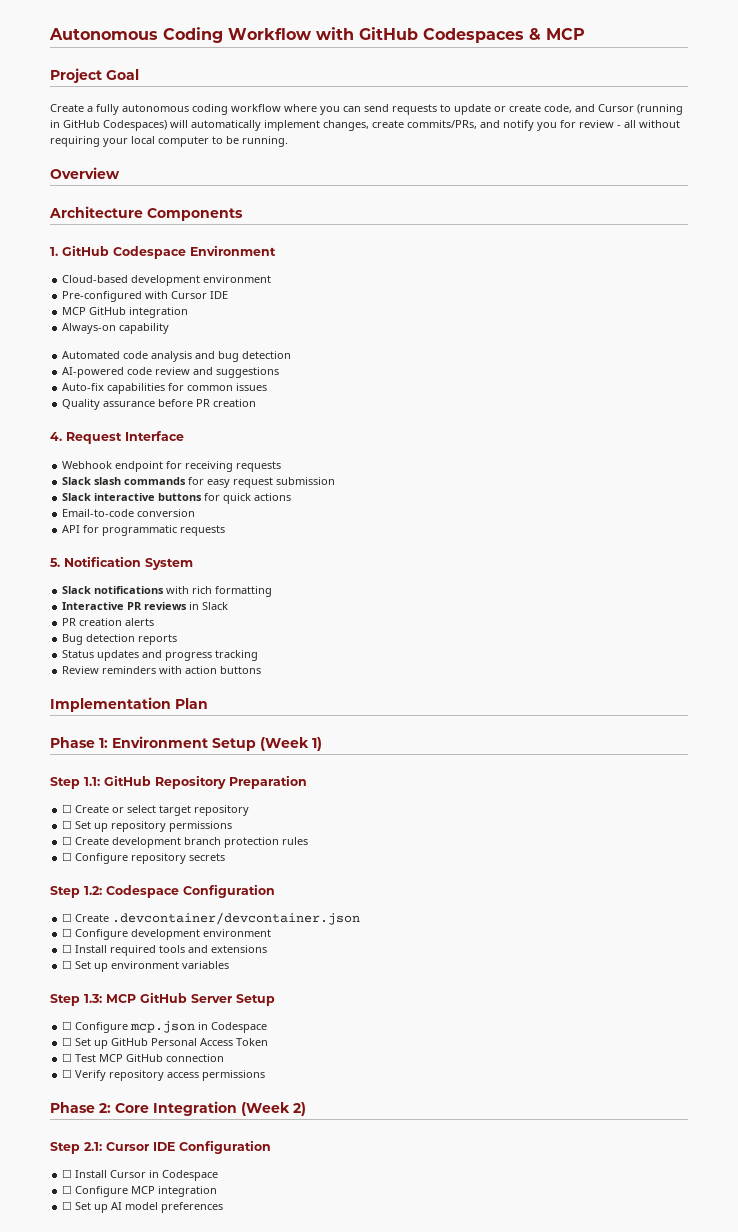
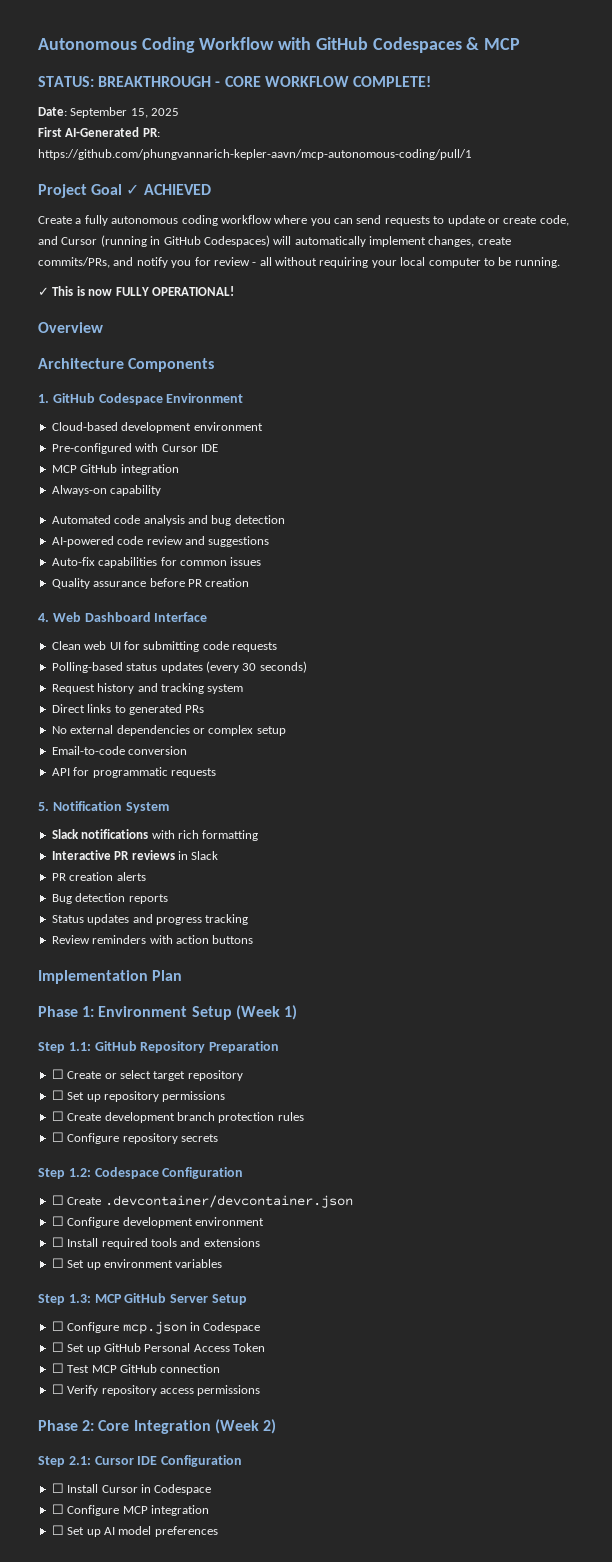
+ STATUS: BREAKTHROUGH - CORE WORKFLOW COMPLETE!
+ Date: September 15, 2025
+ First AI-Generated PR: https://github.com/phungvannarich-kepler-aavn/mcp-autonomous-coding/pull/1
- Project Goal
+ Project Goal ✓ ACHIEVED
+ ✓ This is now FULLY OPERATIONAL!
- 4. Request Interface
+ 4. Web Dashboard Interface
- Webhook endpoint for receiving requests
- Slack slash commands for easy request submission
- Slack interactive buttons for quick actions
+ Clean web UI for submitting code requests
+ Polling-based status updates (every 30 seconds)
+ Request history and tracking system
+ Direct links to generated PRs
+ No external dependencies or complex setup

